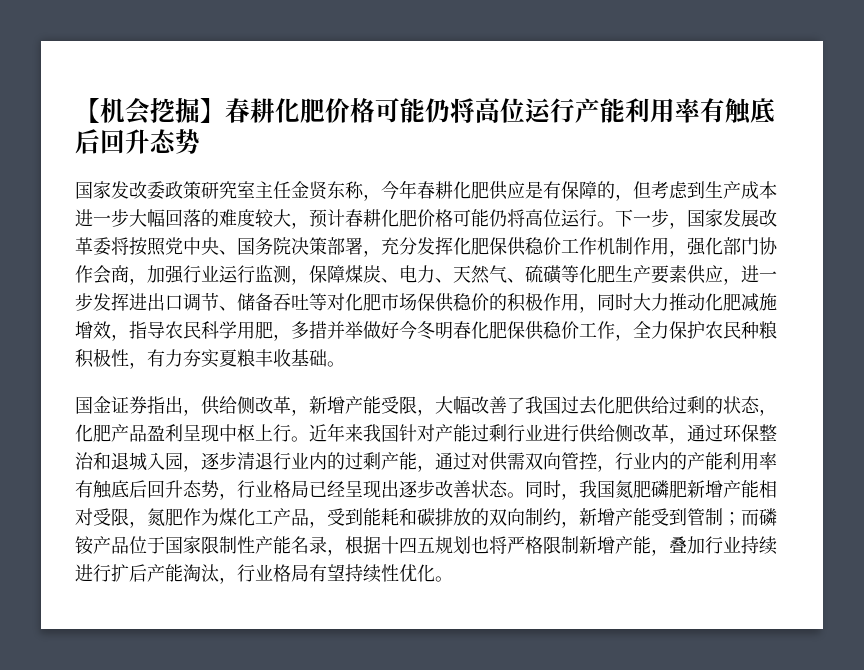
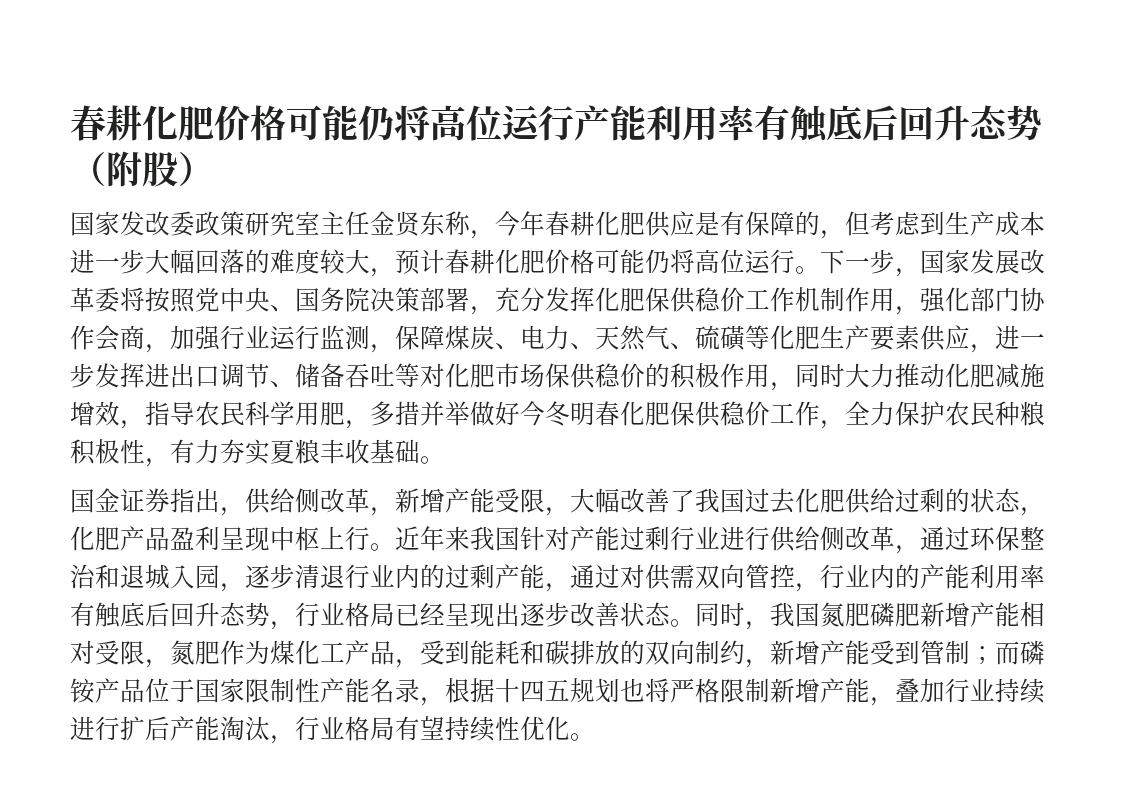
- 【机会挖掘】春耕化肥价格可能仍将高位运行产能利用率有触底后回升态势
+ 春耕化肥价格可能仍将高位运行产能利用率有触底后回升态势（附股）

